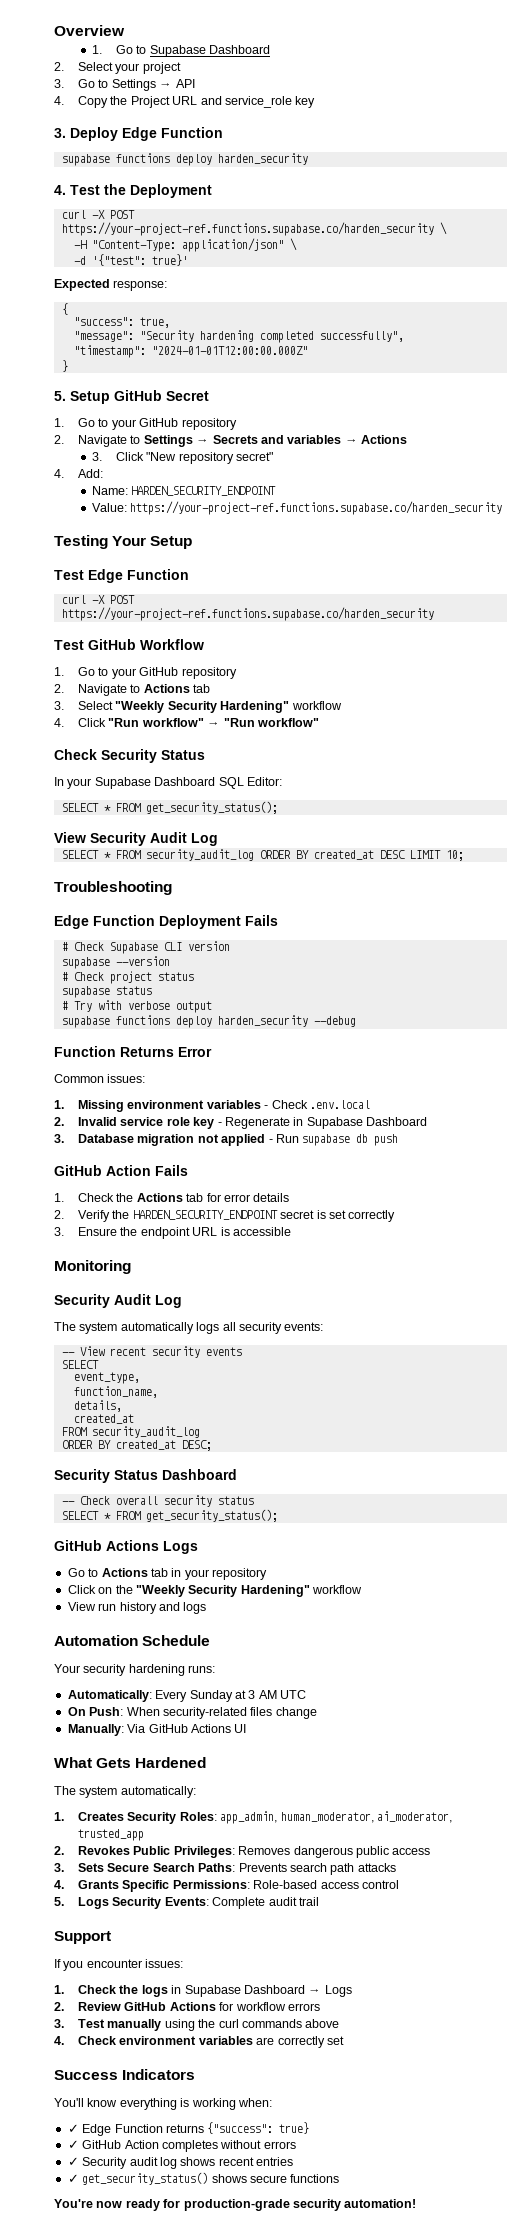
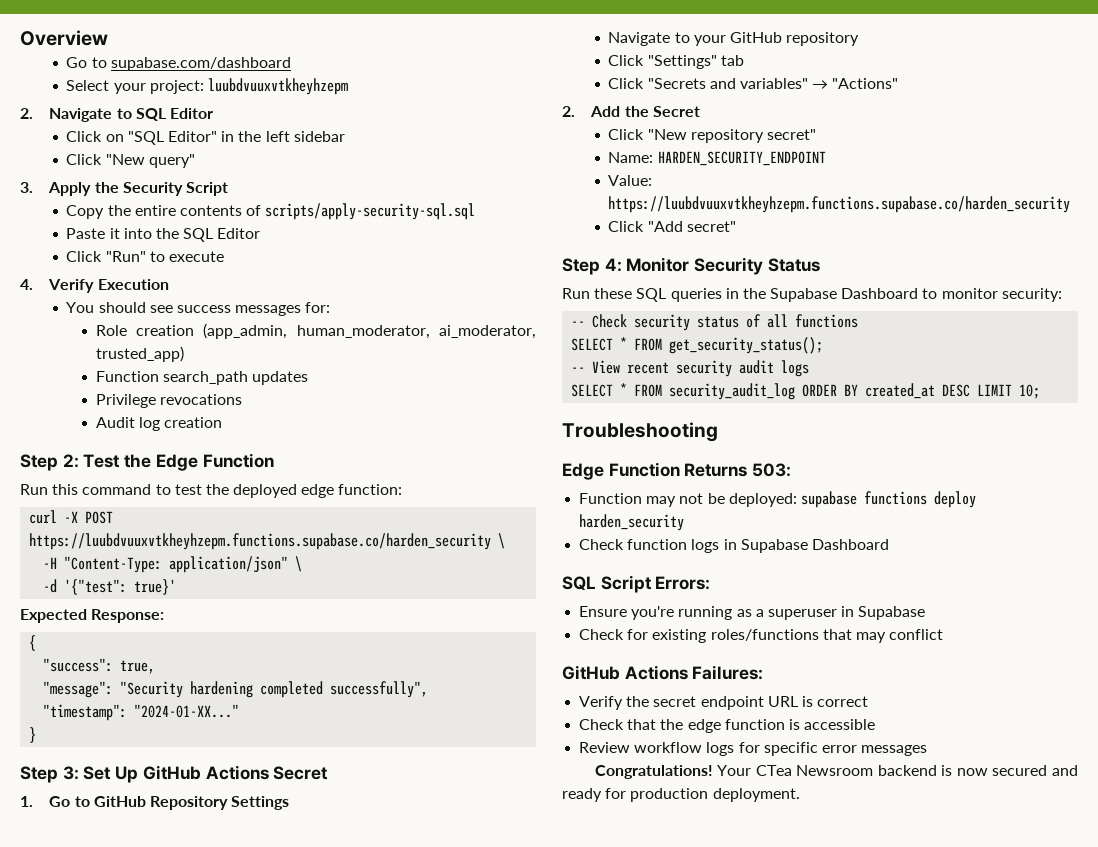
- 1. Go to Supabase Dashboard
- 2. Select your project
- 3. Go to Settings → API
- 4. Copy the Project URL and service_role key
- 3. Deploy Edge Function
- supabase functions deploy harden_security
- 4. Test the Deployment
- curl -X POST https://your-project-ref.functions.supabase.co/harden_security \
+ Go to supabase.com/dashboard
+ Select your project: luubdvuuxvtkheyhzepm
+ 2. Navigate to SQL Editor
+ Click on "SQL Editor" in the left sidebar
+ Click "New query"
+ 3. Apply the Security Script
+ Copy the entire contents of scripts/apply-security-sql.sql
+ Paste it into the SQL Editor
+ Click "Run" to execute
+ 4. Verify Execution
+ You should see success messages for:
+ Role creation (app_admin, human_moderator, ai_moderator, trusted_app)
+ Function search_path updates
+ Privilege revocations
+ Audit log creation
+ Step 2: Test the Edge Function
+ Run this command to test the deployed edge function:
+ curl -X POST https://luubdvuuxvtkheyhzepm.functions.supabase.co/harden_security \
- Expected response:
+ Expected Response:
- "timestamp": "2024-01-01T12:00:00.000Z"
+ "timestamp": "2024-01-XX..."
- 5. Setup GitHub Secret
- 1. Go to your GitHub repository
- 2. Navigate to Settings → Secrets and variables → Actions
- 3. Click "New repository secret"
+ Step 3: Set Up GitHub Actions Secret
+ 1. Go to GitHub Repository Settings
+ Navigate to your GitHub repository
+ Click "Settings" tab
+ Click "Secrets and variables" → "Actions"
+ 2. Add the Secret
+ Click "New repository secret"
- 4. Add:
- Value: https://your-project-ref.functions.supabase.co/harden_security
- Testing Your Setup
- Test Edge Function
- curl -X POST https://your-project-ref.functions.supabase.co/harden_security
- Test GitHub Workflow
- 1. Go to your GitHub repository
- 2. Navigate to Actions tab
- 3. Select "Weekly Security Hardening" workflow
- 4. Click "Run workflow" → "Run workflow"
- Check Security Status
- In your Supabase Dashboard SQL Editor:
+ Value: https://luubdvuuxvtkheyhzepm.functions.supabase.co/harden_security
+ Click "Add secret"
+ Step 4: Monitor Security Status
+ Run these SQL queries in the Supabase Dashboard to monitor security:
+ -- Check security status of all functions
  SELECT * FROM get_security_status();
- View Security Audit Log
+ -- View recent security audit logs
- Edge Function Deployment Fails
- # Check Supabase CLI version
- supabase --version
- # Check project status
- supabase status
- # Try with verbose output
- supabase functions deploy harden_security --debug
- Function Returns Error
- Common issues:
- 1. Missing environment variables - Check .env.local
- 2. Invalid service role key - Regenerate in Supabase Dashboard
- 3. Database migration not applied - Run supabase db push
- GitHub Action Fails
- 1. Check the Actions tab for error details
- 2. Verify the HARDEN_SECURITY_ENDPOINT secret is set correctly
- 3. Ensure the endpoint URL is accessible
- Monitoring
- Security Audit Log
- The system automatically logs all security events:
- -- View recent security events
- SELECT
- event_type,
- function_name,
- details,
- created_at
- FROM security_audit_log
- ORDER BY created_at DESC;
- Security Status Dashboard
- -- Check overall security status
- SELECT * FROM get_security_status();
- GitHub Actions Logs
- Go to Actions tab in your repository
- Click on the "Weekly Security Hardening" workflow
- View run history and logs
- Automation Schedule
- Your security hardening runs:
- Automatically: Every Sunday at 3 AM UTC
- On Push: When security-related files change
- Manually: Via GitHub Actions UI
- What Gets Hardened
- The system automatically:
- 1. Creates Security Roles: app_admin, human_moderator, ai_moderator, trusted_app
- 2. Revokes Public Privileges: Removes dangerous public access
- 3. Sets Secure Search Paths: Prevents search path attacks
- 4. Grants Specific Permissions: Role-based access control
- 5. Logs Security Events: Complete audit trail
- Support
- If you encounter issues:
- 1. Check the logs in Supabase Dashboard → Logs
- 2. Review GitHub Actions for workflow errors
- 3. Test manually using the curl commands above
- 4. Check environment variables are correctly set
- Success Indicators
- You'll know everything is working when:
- ✓ Edge Function returns {"success": true}
- ✓ GitHub Action completes without errors
- ✓ Security audit log shows recent entries
- ✓ get_security_status() shows secure functions
- You're now ready for production-grade security automation!
+ Edge Function Returns 503:
+ Function may not be deployed: supabase functions deploy harden_security
+ Check function logs in Supabase Dashboard
+ SQL Script Errors:
+ Ensure you're running as a superuser in Supabase
+ Check for existing roles/functions that may conflict
+ GitHub Actions Failures:
+ Verify the secret endpoint URL is correct
+ Check that the edge function is accessible
+ Review workflow logs for specific error messages
+ Congratulations! Your CTea Newsroom backend is now secured and ready for production deployment.

